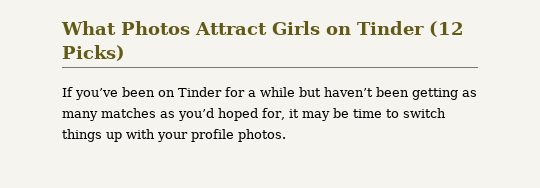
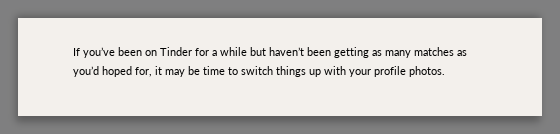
- What Photos Attract Girls on Tinder (12 Picks)

